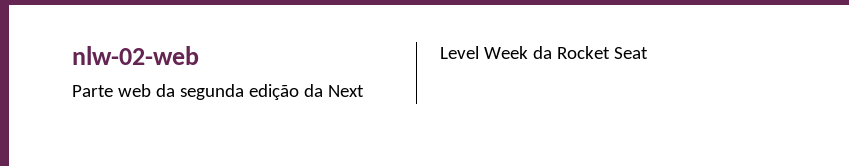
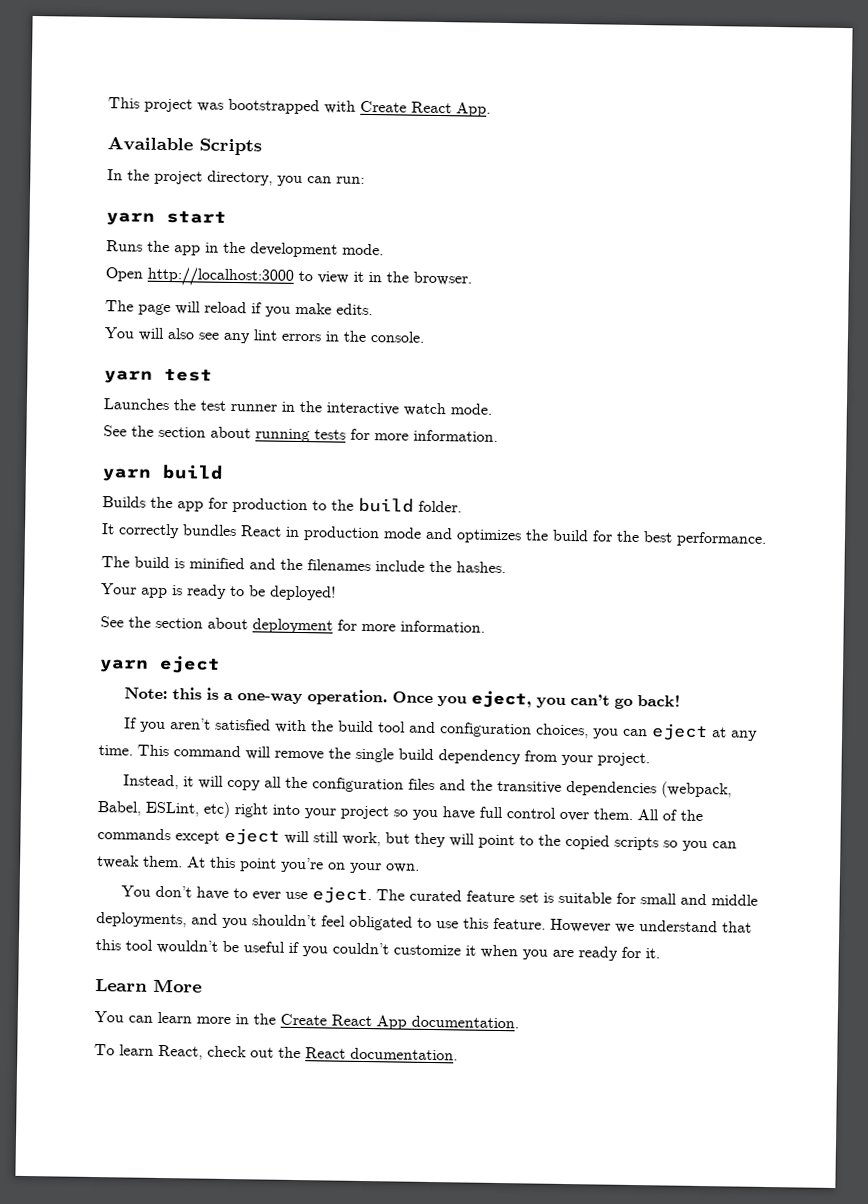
- nlw-02-web
- Parte web da segunda edição da Next Level Week da Rocket Seat
+ This project was bootstrapped with Create React App.
+ Available Scripts
+ In the project directory, you can run:
+ yarn start
+ Runs the app in the development mode.
+ Open http://localhost:3000 to view it in the browser.
+ The page will reload if you make edits.
+ You will also see any lint errors in the console.
+ yarn test
+ Launches the test runner in the interactive watch mode.
+ See the section about running tests for more information.
+ yarn build
+ Builds the app for production to the build folder.
+ It correctly bundles React in production mode and optimizes the build for the best performance.
+ The build is minified and the filenames include the hashes.
+ Your app is ready to be deployed!
+ See the section about deployment for more information.
+ yarn eject
+ Note: this is a one-way operation. Once you eject, you can’t go back!
+ If you aren’t satisfied with the build tool and configuration choices, you can eject at any time. This command will remove the single build dependency from your project.
+ Instead, it will copy all the configuration files and the transitive dependencies (webpack, Babel, ESLint, etc) right into your project so you have full control over them. All of the commands except eject will still work, but they will point to the copied scripts so you can tweak them. At this point you’re on your own.
+ You don’t have to ever use eject. The curated feature set is suitable for small and middle deployments, and you shouldn’t feel obligated to use this feature. However we understand that this tool wouldn’t be useful if you couldn’t customize it when you are ready for it.
+ Learn More
+ You can learn more in the Create React App documentation.
+ To learn React, check out the React documentation.

